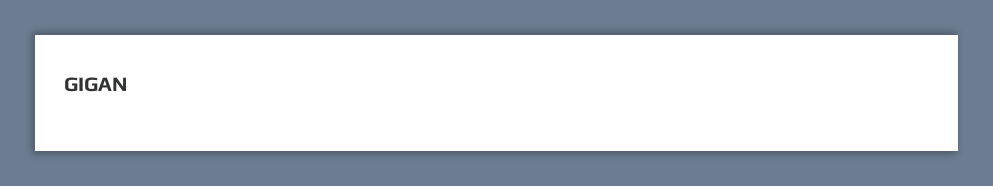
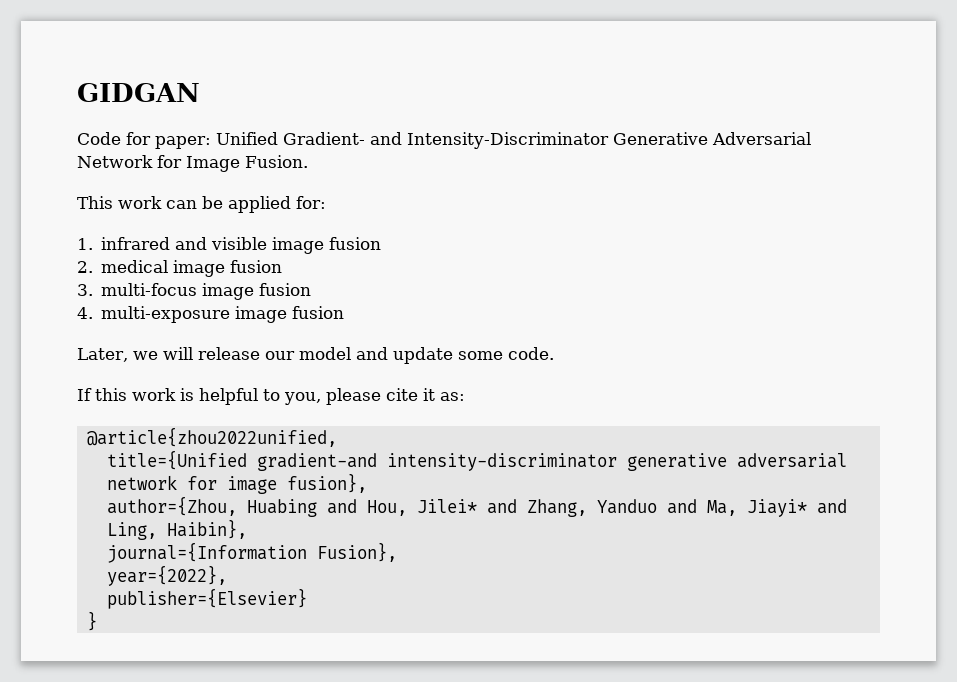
- GIGAN
+ GIDGAN
+ Code for paper: Unified Gradient- and Intensity-Discriminator Generative Adversarial Network for Image Fusion.
+ This work can be applied for:
+ 1. infrared and visible image fusion
+ 2. medical image fusion
+ 3. multi-focus image fusion
+ 4. multi-exposure image fusion
+ Later, we will release our model and update some code.
+ If this work is helpful to you, please cite it as:
+ @article{zhou2022unified,
+ title={Unified gradient-and intensity-discriminator generative adversarial network for image fusion},
+ author={Zhou, Huabing and Hou, Jilei* and Zhang, Yanduo and Ma, Jiayi* and Ling, Haibin},
+ journal={Information Fusion},
+ year={2022},
+ publisher={Elsevier}
+ }

